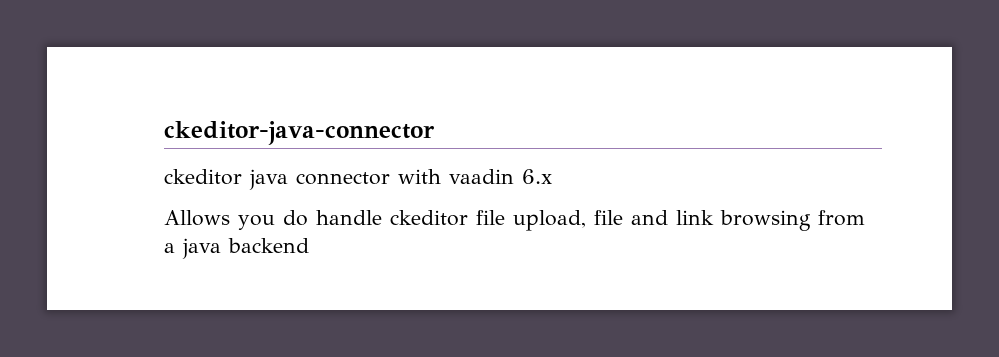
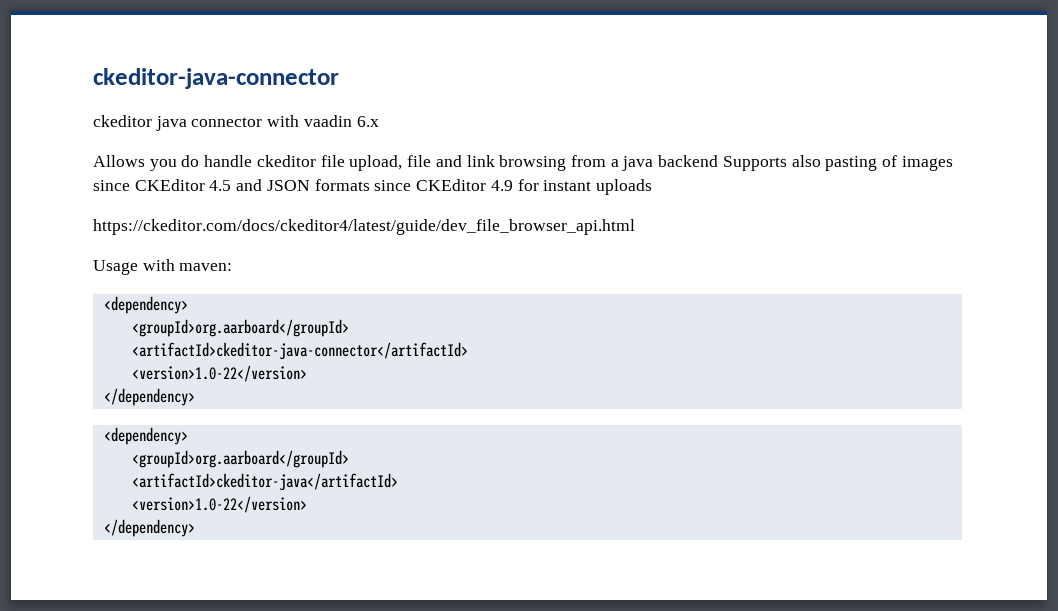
- Allows you do handle ckeditor file upload, file and link browsing from a java backend
+ Allows you do handle ckeditor file upload, file and link browsing from a java backend Supports also pasting of images since CKEditor 4.5 and JSON formats since CKEditor 4.9 for instant uploads
+ https://ckeditor.com/docs/ckeditor4/latest/guide/dev_file_browser_api.html
+ Usage with maven:
+ <dependency>
+ <groupId>org.aarboard</groupId>
+ <artifactId>ckeditor-java-connector</artifactId>
+ <version>1.0-22</version>
+ </dependency>
+ <dependency>
+ <groupId>org.aarboard</groupId>
+ <artifactId>ckeditor-java</artifactId>
+ <version>1.0-22</version>
+ </dependency>

